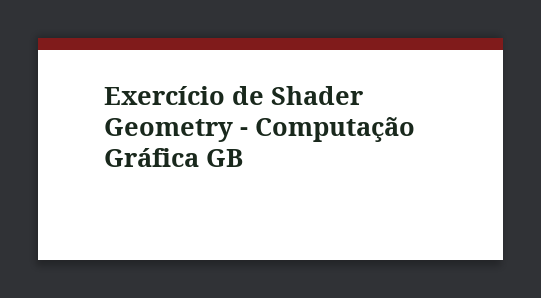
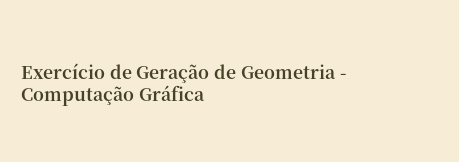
- Exercício de Shader Geometry - Computação Gráfica GB
+ Exercício de Geração de Geometria - Computação Gráfica

